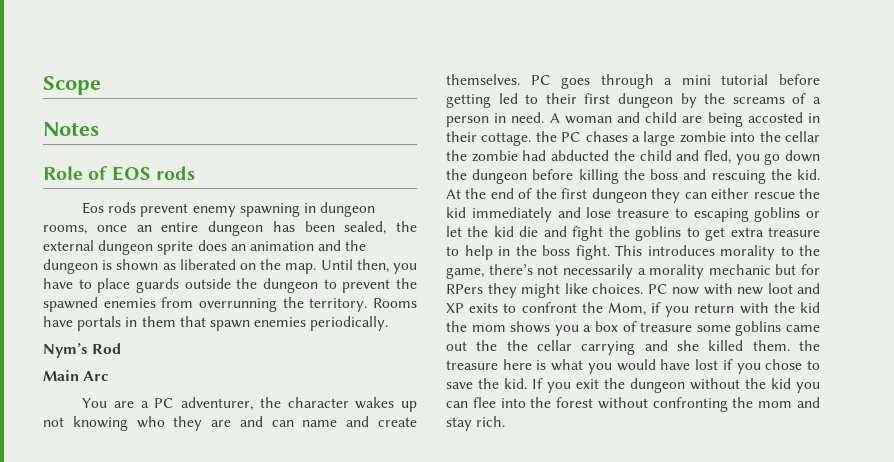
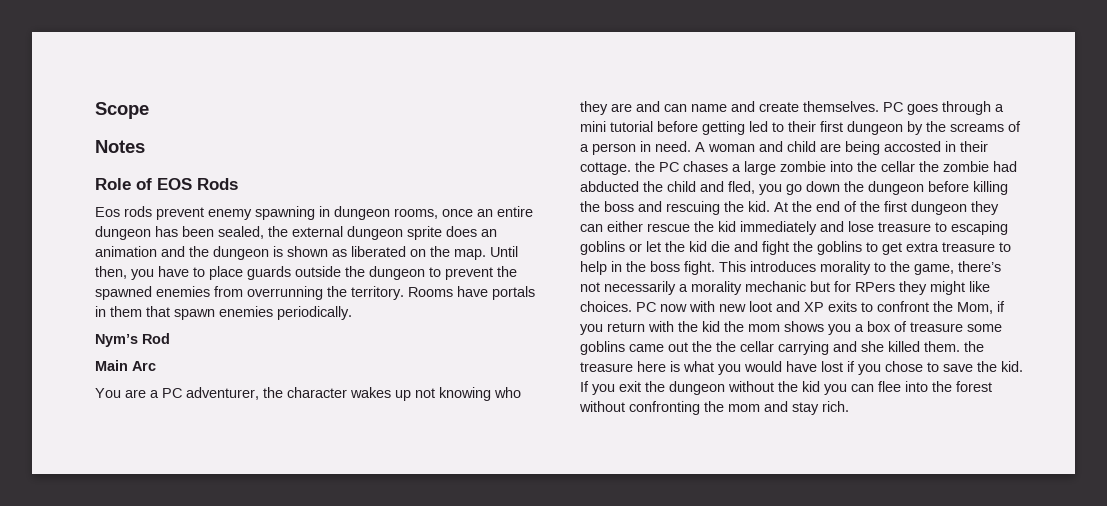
- Role of EOS rods
+ Role of EOS Rods

